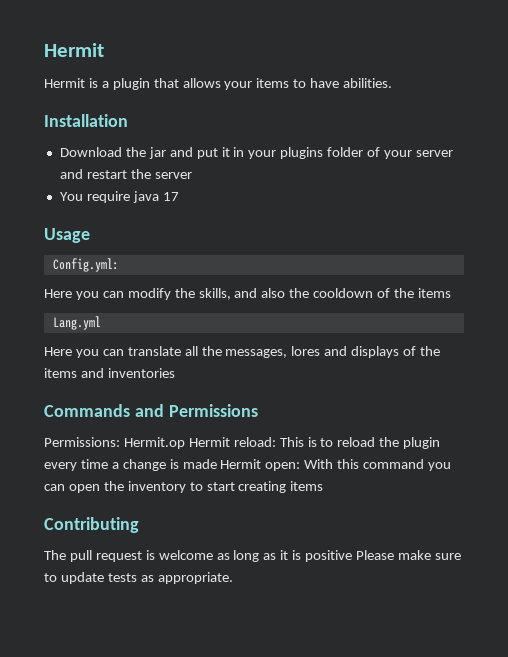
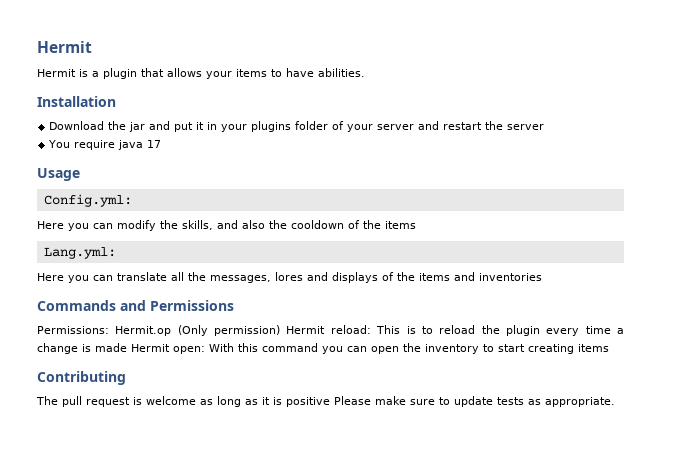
- Lang.yml
+ Lang.yml:
- Permissions: Hermit.op Hermit reload: This is to reload the plugin every time a change is made Hermit open: With this command you can open the inventory to start creating items
+ Permissions: Hermit.op (Only permission) Hermit reload: This is to reload the plugin every time a change is made Hermit open: With this command you can open the inventory to start creating items

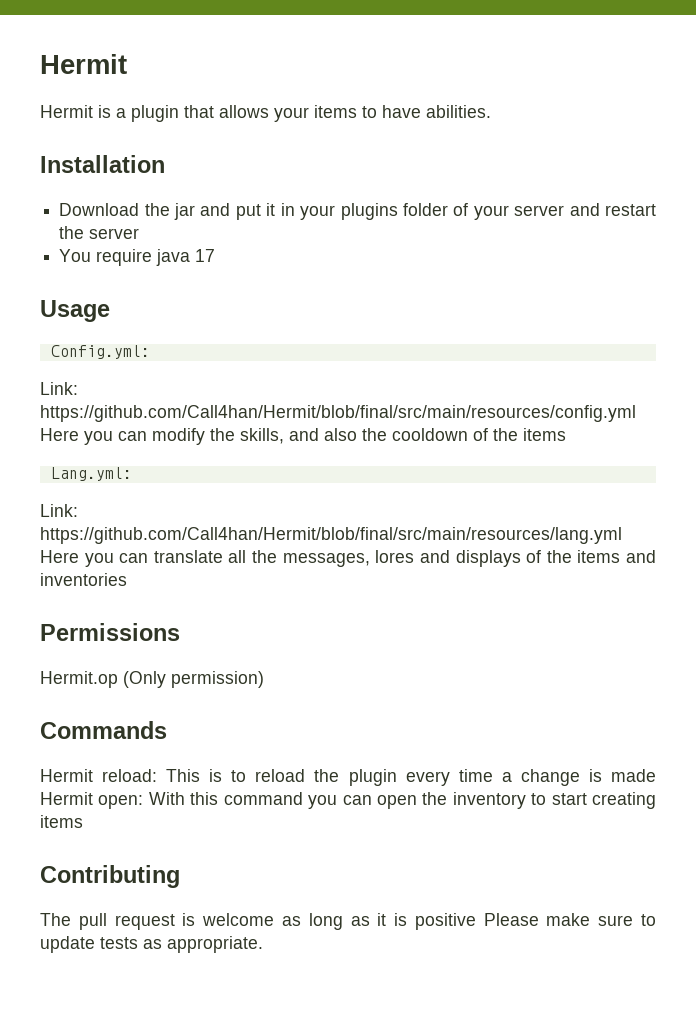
- Here you can modify the skills, and also the cooldown of the items
+ Link: https://github.com/Call4han/Hermit/blob/final/src/main/resources/config.yml Here you can modify the skills, and also the cooldown of the items
- Here you can translate all the messages, lores and displays of the items and inventories
+ Link: https://github.com/Call4han/Hermit/blob/final/src/main/resources/lang.yml Here you can translate all the messages, lores and displays of the items and inventories
- Commands and Permissions
+ Permissions
- Permissions: Hermit.op (Only permission) Hermit reload: This is to reload the plugin every time a change is made Hermit open: With this command you can open the inventory to start creating items
+ Hermit.op (Only permission)
+ Commands
+ Hermit reload: This is to reload the plugin every time a change is made Hermit open: With this command you can open the inventory to start creating items

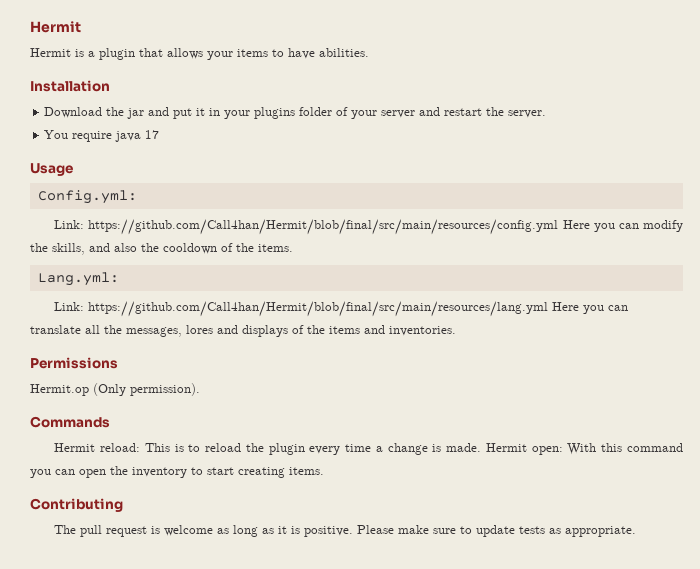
- Download the jar and put it in your plugins folder of your server and restart the server
+ Download the jar and put it in your plugins folder of your server and restart the server.
- Link: https://github.com/Call4han/Hermit/blob/final/src/main/resources/config.yml Here you can modify the skills, and also the cooldown of the items
+ Link: https://github.com/Call4han/Hermit/blob/final/src/main/resources/config.yml Here you can modify the skills, and also the cooldown of the items.
- Link: https://github.com/Call4han/Hermit/blob/final/src/main/resources/lang.yml Here you can translate all the messages, lores and displays of the items and inventories
+ Link: https://github.com/Call4han/Hermit/blob/final/src/main/resources/lang.yml Here you can translate all the messages, lores and displays of the items and inventories.
- Hermit.op (Only permission)
+ Hermit.op (Only permission).
- Hermit reload: This is to reload the plugin every time a change is made Hermit open: With this command you can open the inventory to start creating items
+ Hermit reload: This is to reload the plugin every time a change is made. Hermit open: With this command you can open the inventory to start creating items.
- The pull request is welcome as long as it is positive Please make sure to update tests as appropriate.
+ The pull request is welcome as long as it is positive. Please make sure to update tests as appropriate.

